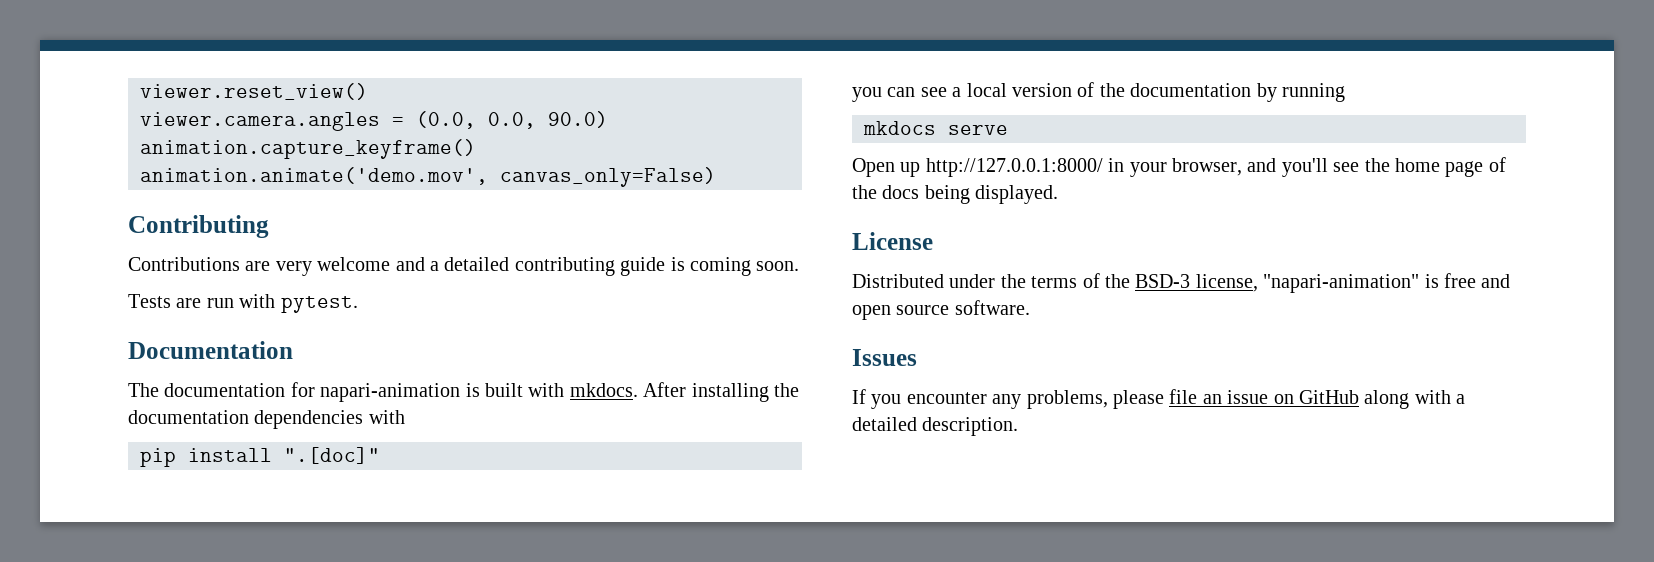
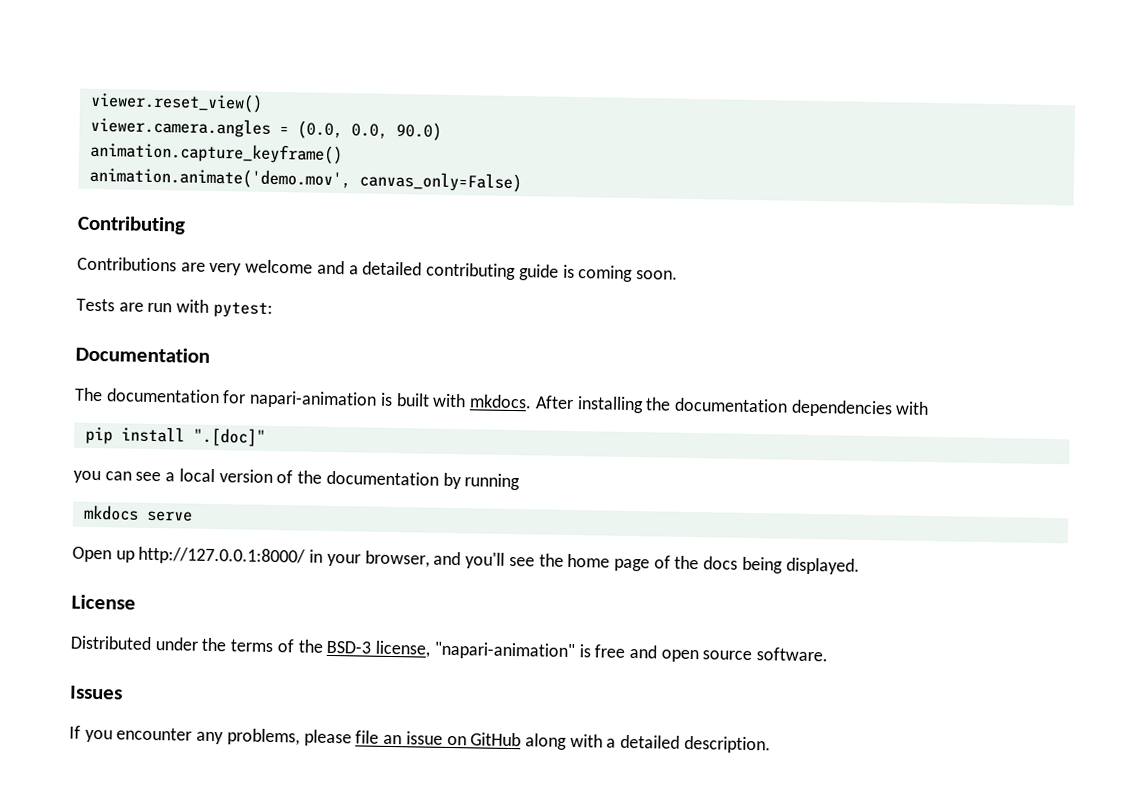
- Tests are run with pytest.
+ Tests are run with pytest:

